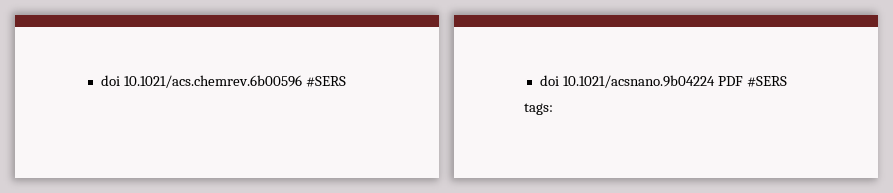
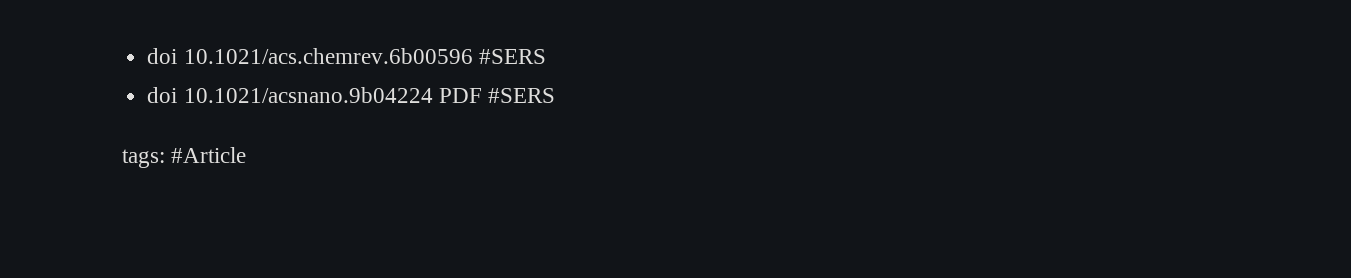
- tags:
+ tags: #Article

